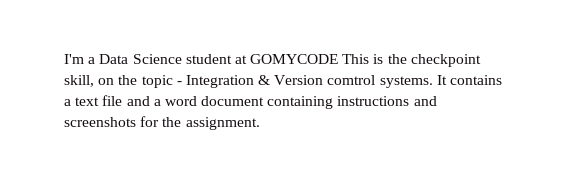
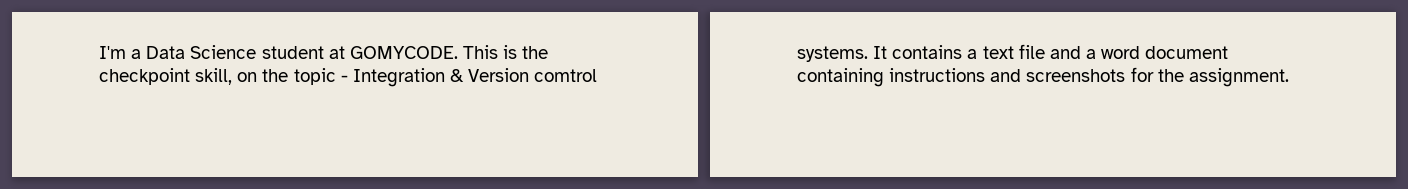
- I'm a Data Science student at GOMYCODE This is the checkpoint skill, on the topic - Integration & Version comtrol systems.
+ I'm a Data Science student at GOMYCODE. This is the checkpoint skill, on the topic - Integration & Version comtrol systems.

